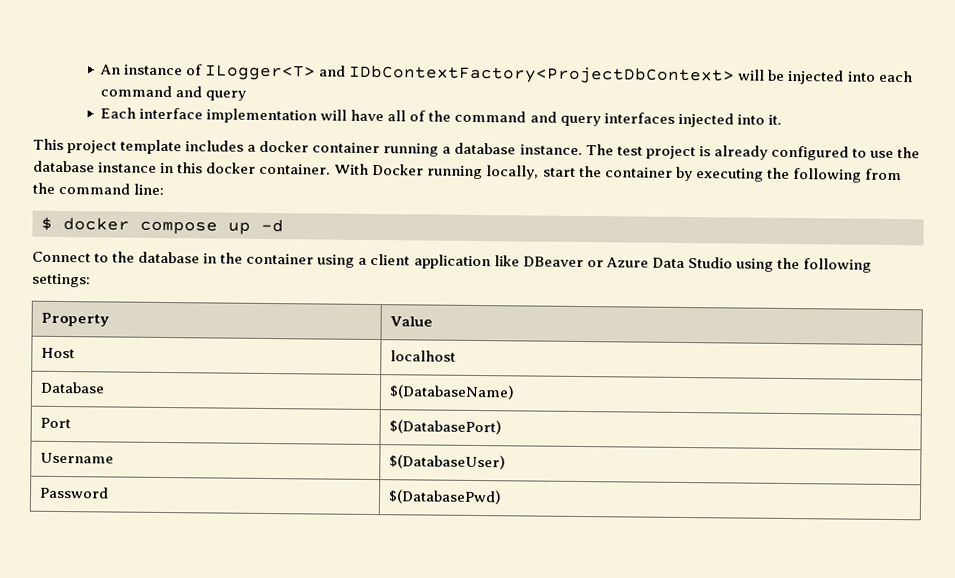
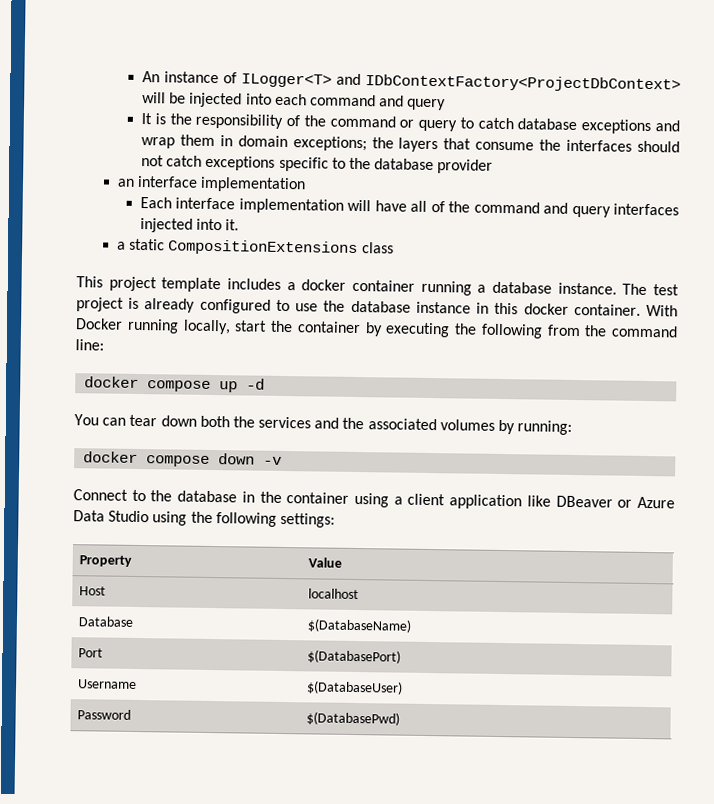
+ It is the responsibility of the command or query to catch database exceptions and wrap them in domain exceptions; the layers that consume the interfaces should not catch exceptions specific to the database provider
+ an interface implementation
+ a static CompositionExtensions class
- $ docker compose up -d
+ docker compose up -d
+ You can tear down both the services and the associated volumes by running:
+ docker compose down -v

